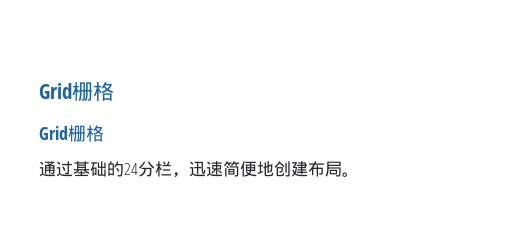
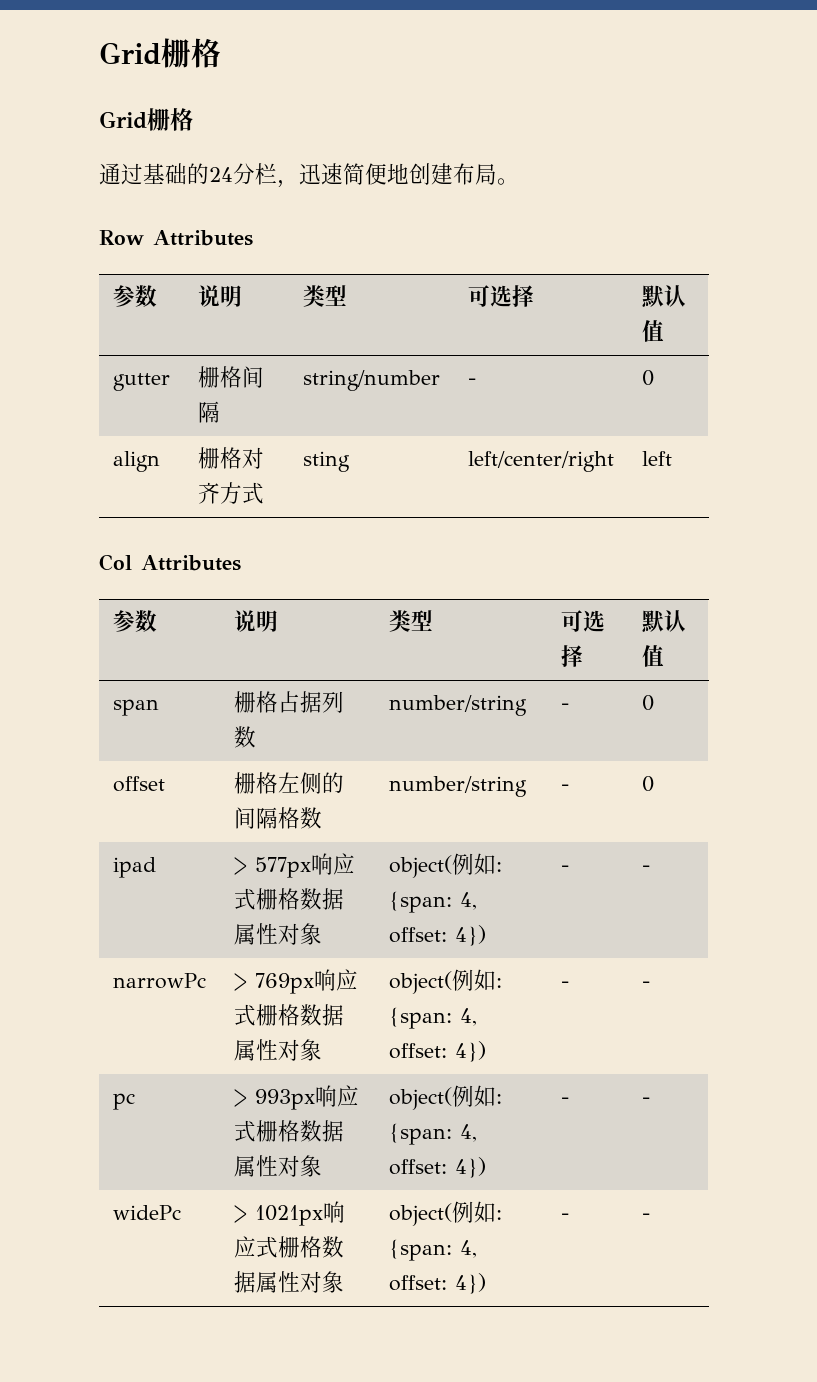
+ Row Attributes
+ 参数 | 说明 | 类型 | 可选择 | 默认值
+ gutter | 栅格间隔 | string/number | - | 0
+ align | 栅格对齐方式 | sting | left/center/right | left
+ Col Attributes
+ 参数 | 说明 | 类型 | 可选择 | 默认值
+ span | 栅格占据列数 | number/string | - | 0
+ offset | 栅格左侧的间隔格数 | number/string | - | 0
+ ipad | > 577px响应式栅格数据属性对象 | object(例如: {span: 4, offset: 4}) | - | -
+ narrowPc | > 769px响应式栅格数据属性对象 | object(例如: {span: 4, offset: 4}) | - | -
+ pc | > 993px响应式栅格数据属性对象 | object(例如: {span: 4, offset: 4}) | - | -
+ widePc | > 1021px响应式栅格数据属性对象 | object(例如: {span: 4, offset: 4}) | - | -

